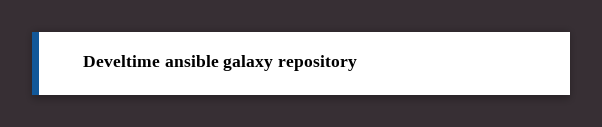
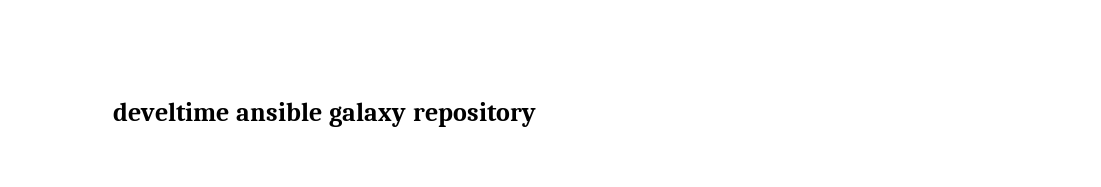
- Develtime ansible galaxy repository
+ develtime ansible galaxy repository

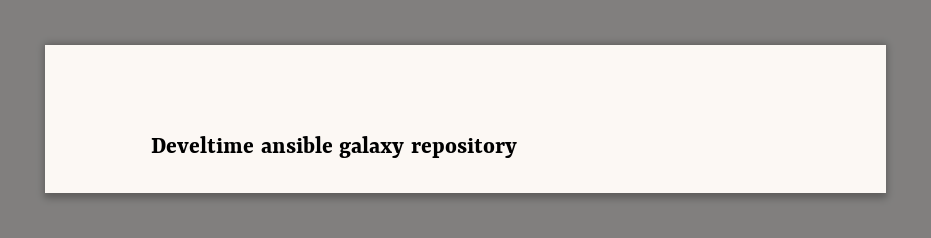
- develtime ansible galaxy repository
+ Develtime ansible galaxy repository

